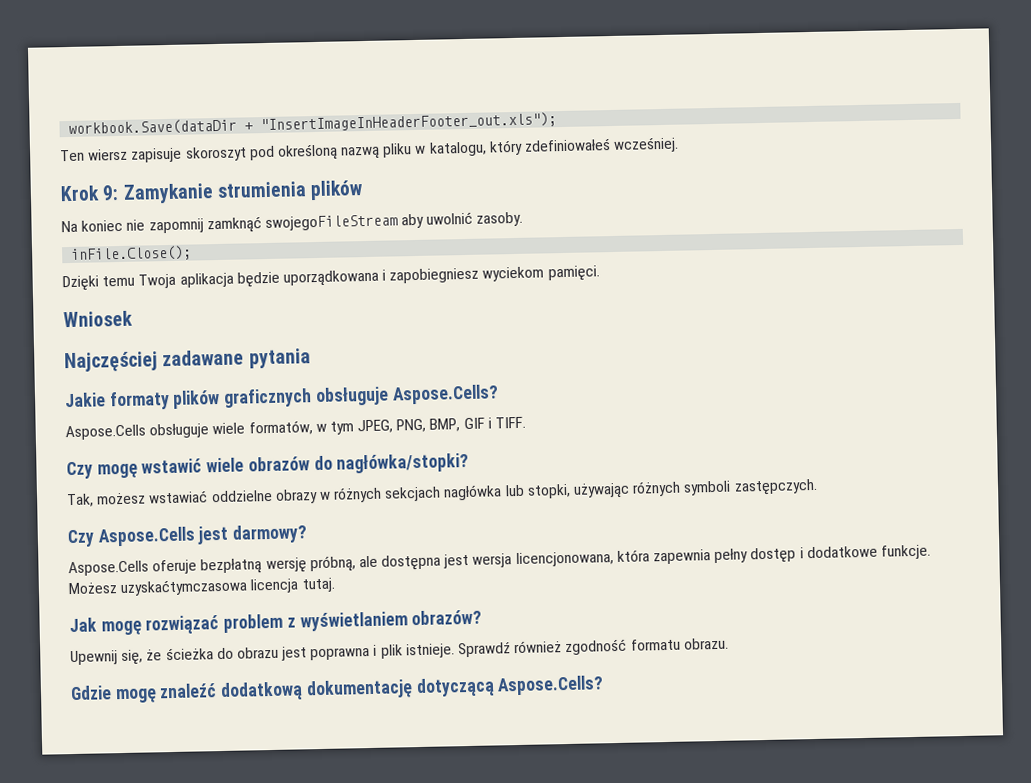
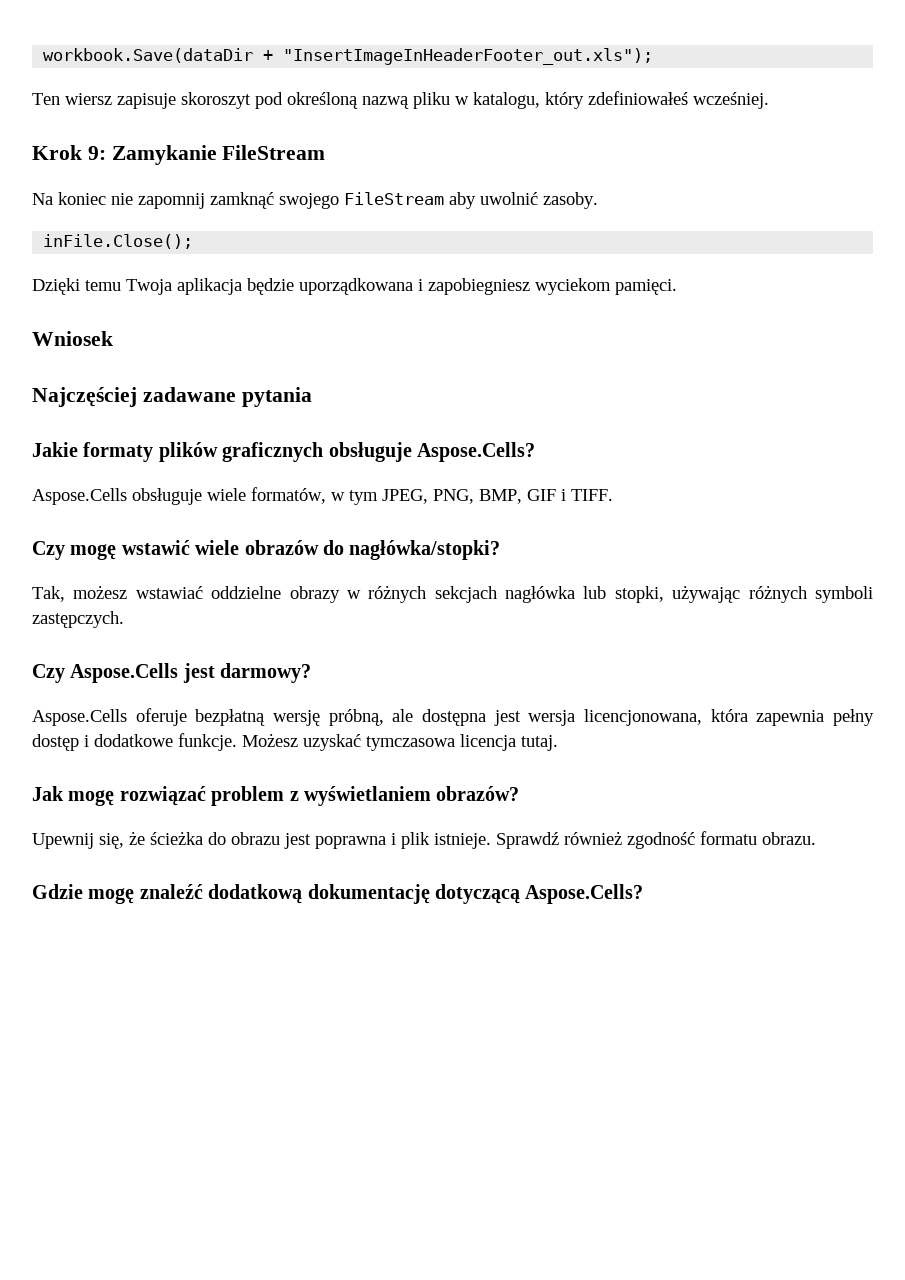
- Krok 9: Zamykanie strumienia plików
+ Krok 9: Zamykanie FileStream
- Na koniec nie zapomnij zamknąć swojegoFileStream aby uwolnić zasoby.
+ Na koniec nie zapomnij zamknąć swojego FileStream aby uwolnić zasoby.
- Możesz uzyskaćtymczasowa licencja tutaj.
+ Możesz uzyskać tymczasowa licencja tutaj.

